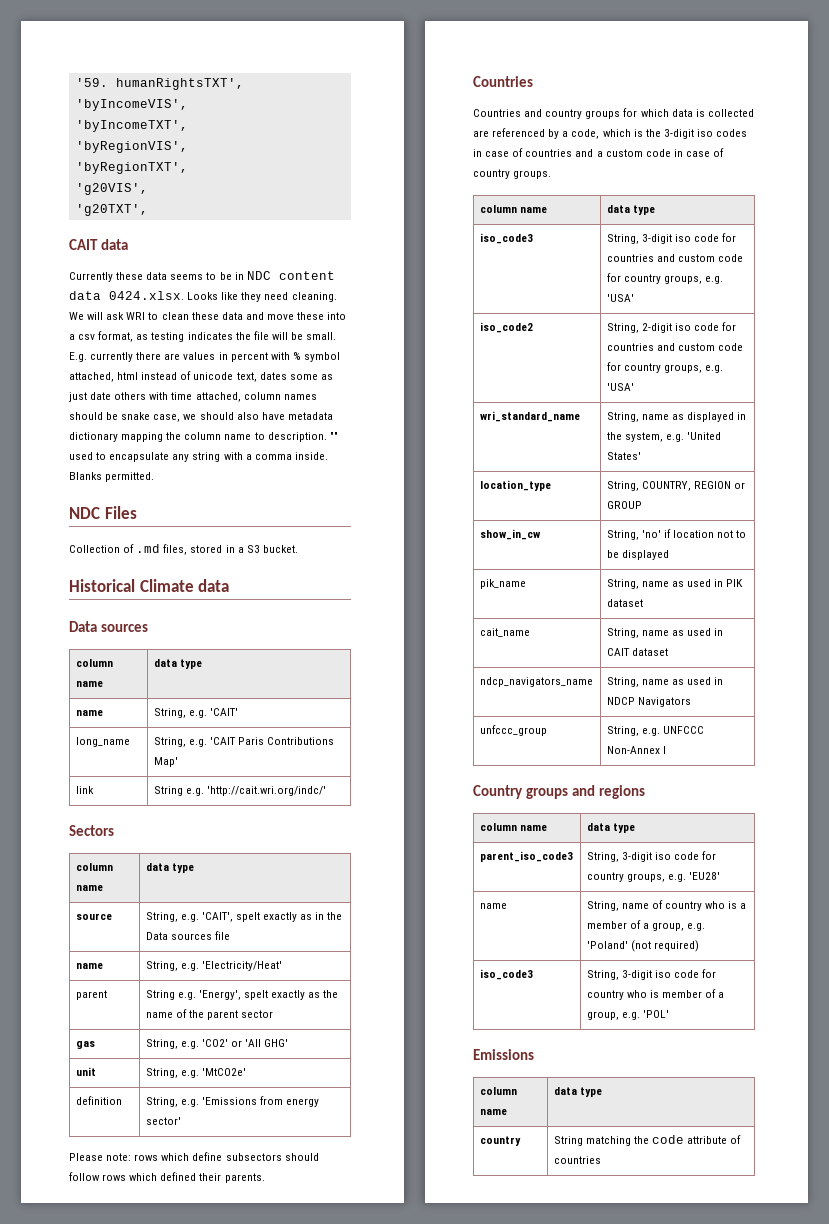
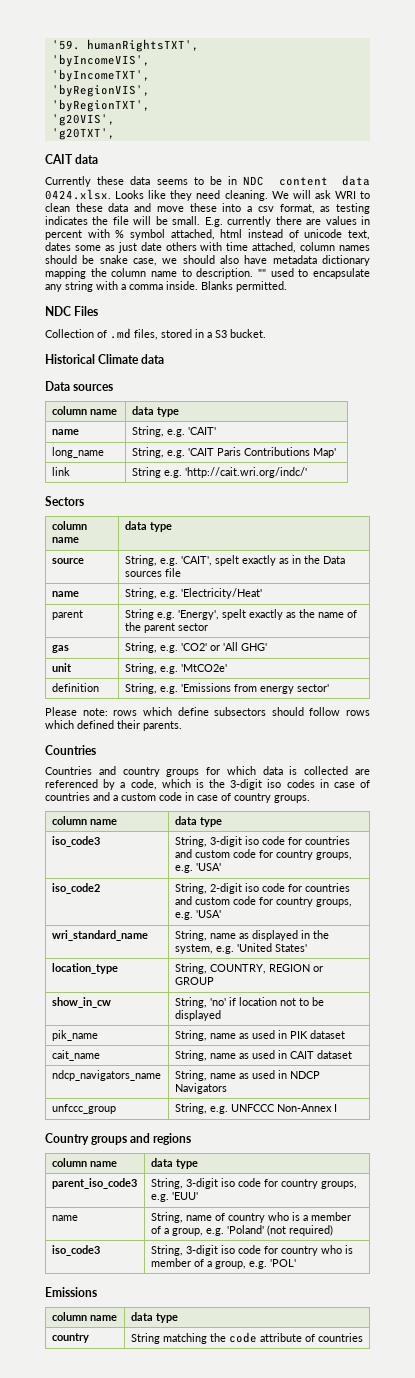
- parent_iso_code3 | String, 3-digit iso code for country groups, e.g. 'EU28'
+ parent_iso_code3 | String, 3-digit iso code for country groups, e.g. 'EUU'

